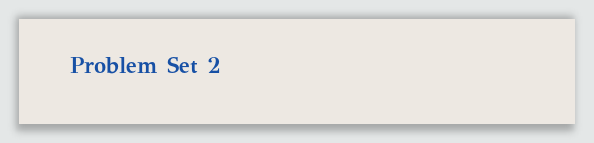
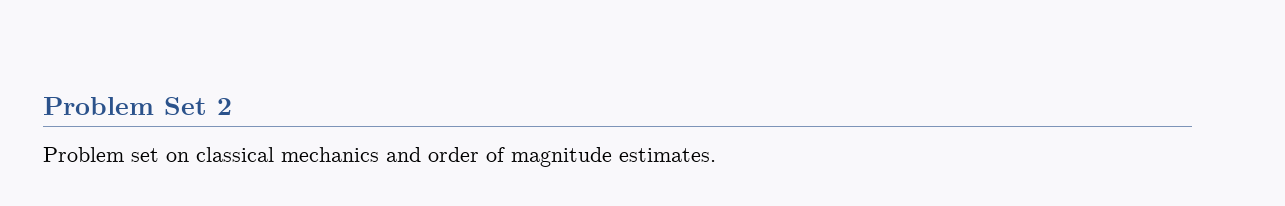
+ Problem set on classical mechanics and order of magnitude estimates.

